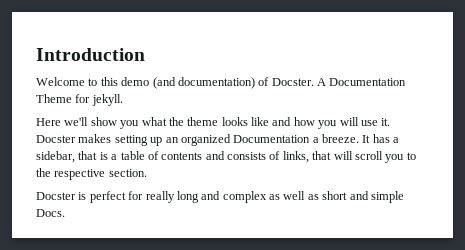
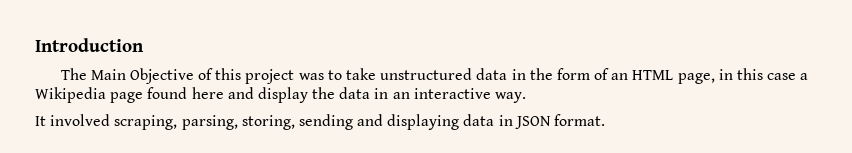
- Welcome to this demo (and documentation) of Docster. A Documentation Theme for jekyll.
- Here we'll show you what the theme looks like and how you will use it. Docster makes setting up an organized Documentation a breeze. It has a sidebar, that is a table of contents and consists of links, that will scroll you to the respective section.
- Docster is perfect for really long and complex as well as short and simple Docs.
+ The Main Objective of this project was to take unstructured data in the form of an HTML page, in this case a Wikipedia page found here and display the data in an interactive way.
+ It involved scraping, parsing, storing, sending and displaying data in JSON format.

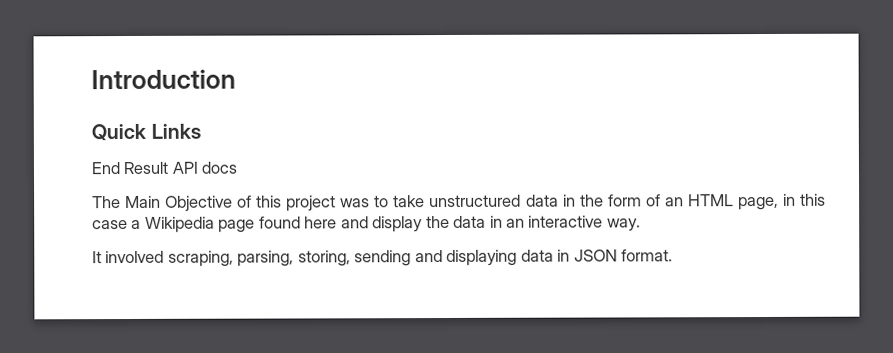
+ Quick Links
+ End Result API docs

